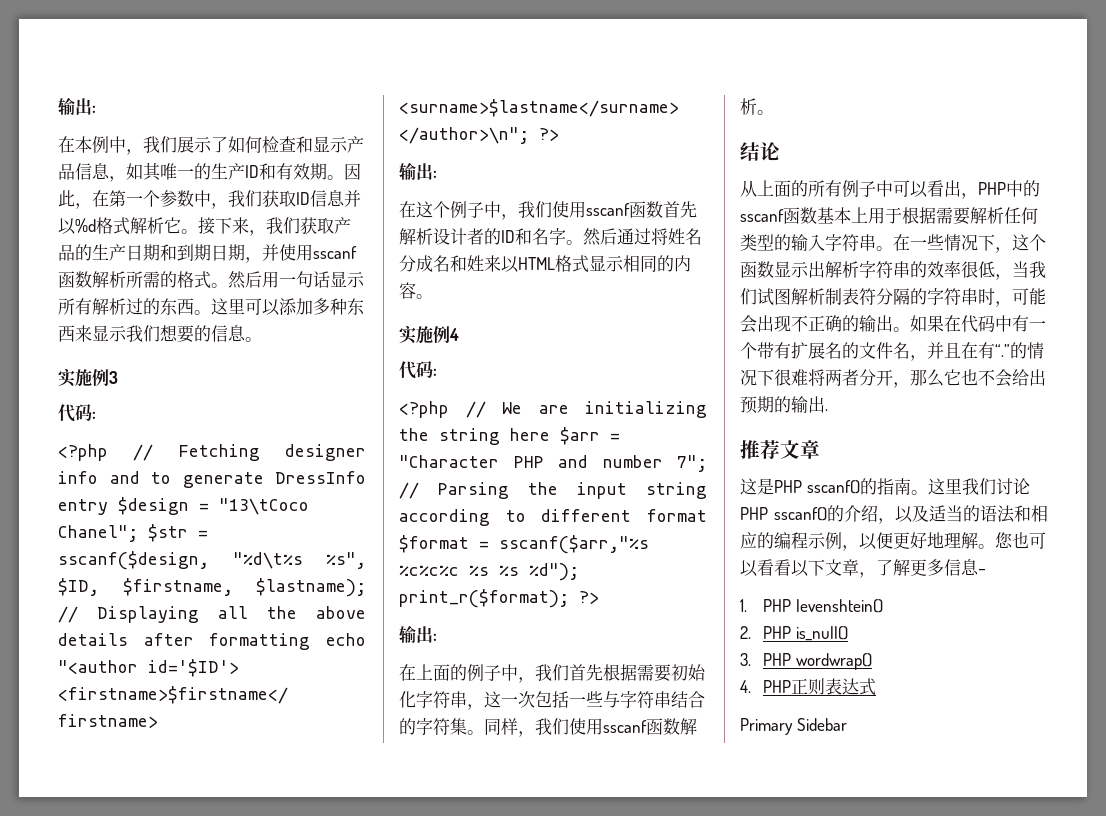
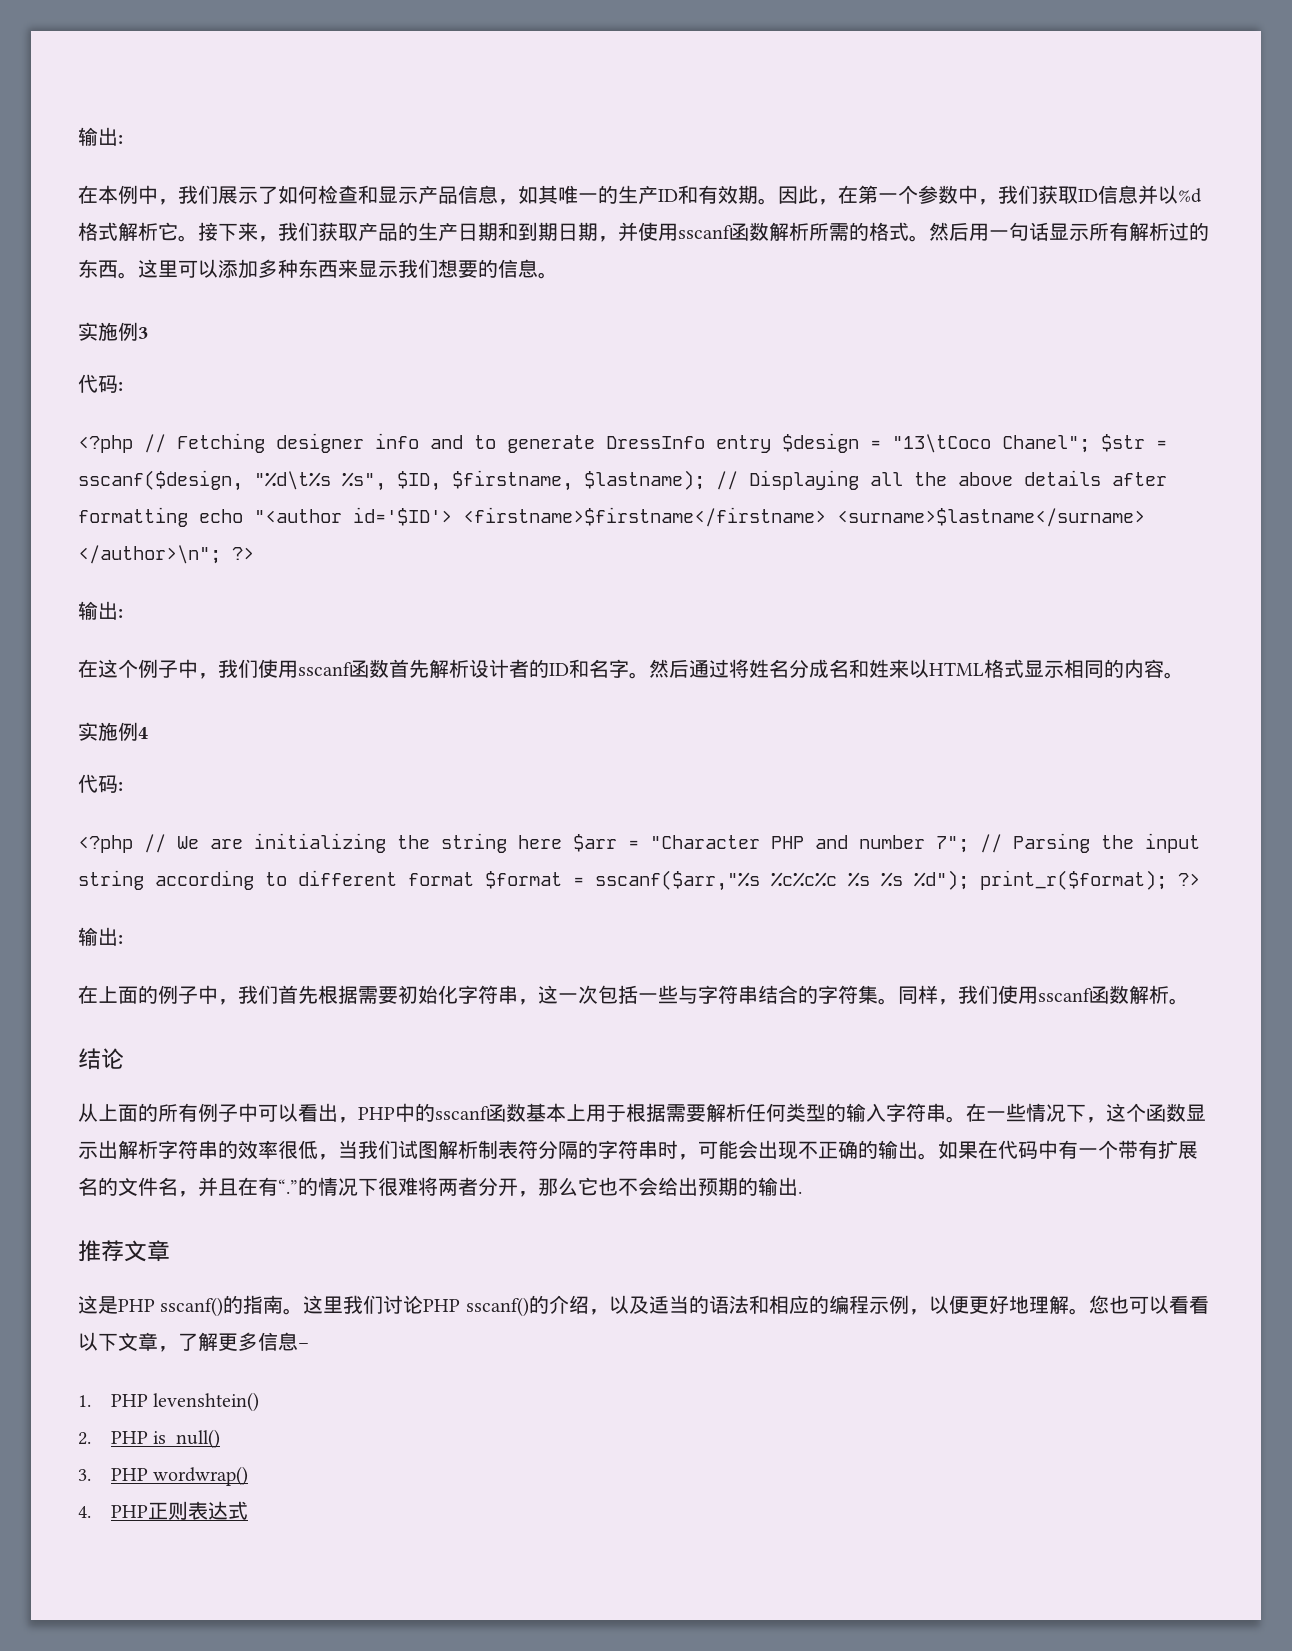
- Primary Sidebar

